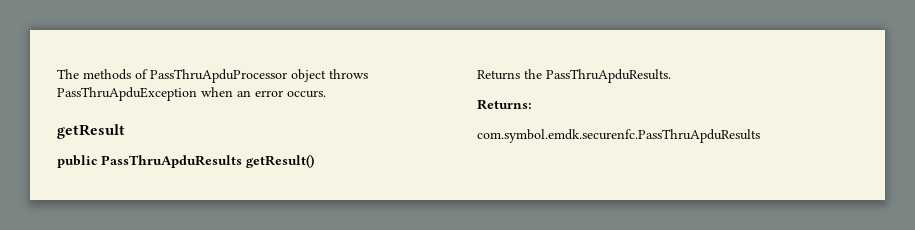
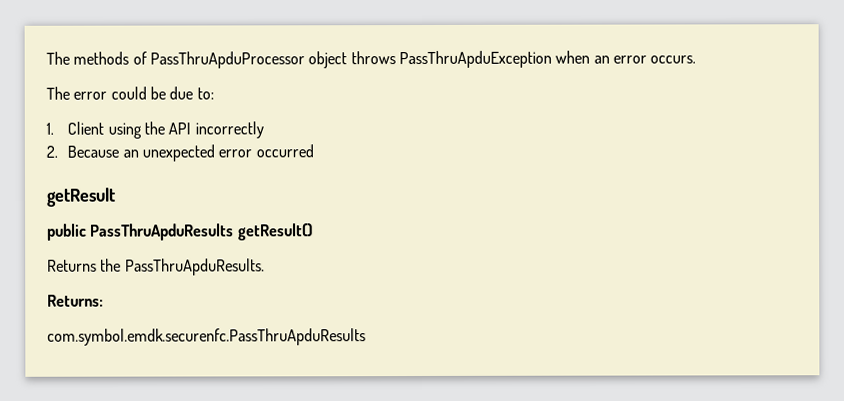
+ The error could be due to:
+ 1. Client using the API incorrectly
+ 2. Because an unexpected error occurred

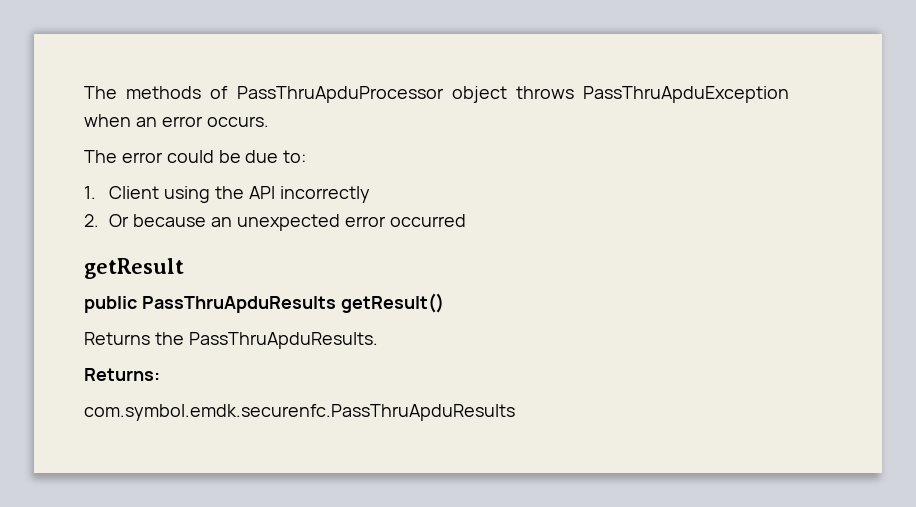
- 2. Because an unexpected error occurred
+ 2. Or because an unexpected error occurred

